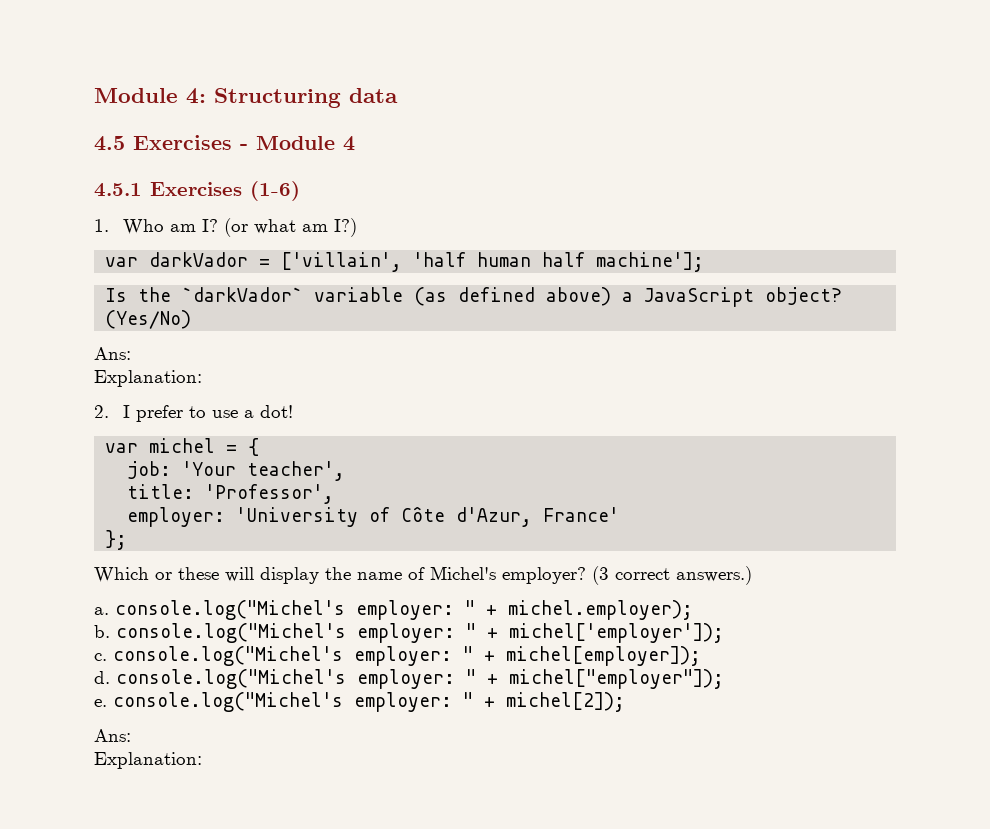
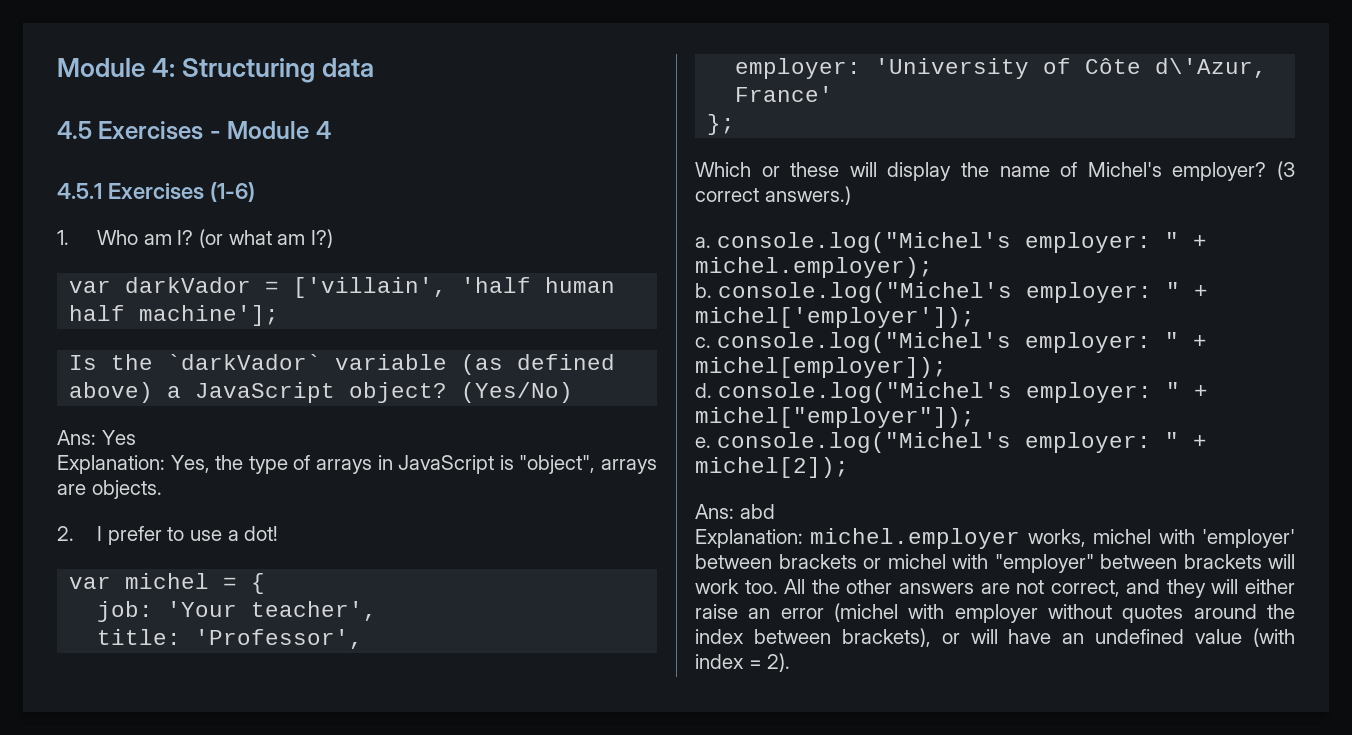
  (Yes/No)
- Ans:
- Explanation:
+ Ans: Yes
+ Explanation: Yes, the type of arrays in JavaScript is "object", arrays are objects.
- employer: 'University of Côte d'Azur, France'
+ employer: 'University of Côte d\'Azur, France'
  e. console.log("Michel's employer: " + michel[2]);
- Ans:
- Explanation:
+ Ans: abd
+ Explanation: michel.employer works, michel with 'employer' between brackets or michel with "employer" between brackets will work too. All the other answers are not correct, and they will either raise an error (michel with employer without quotes around the index between brackets), or will have an undefined value (with index = 2).

